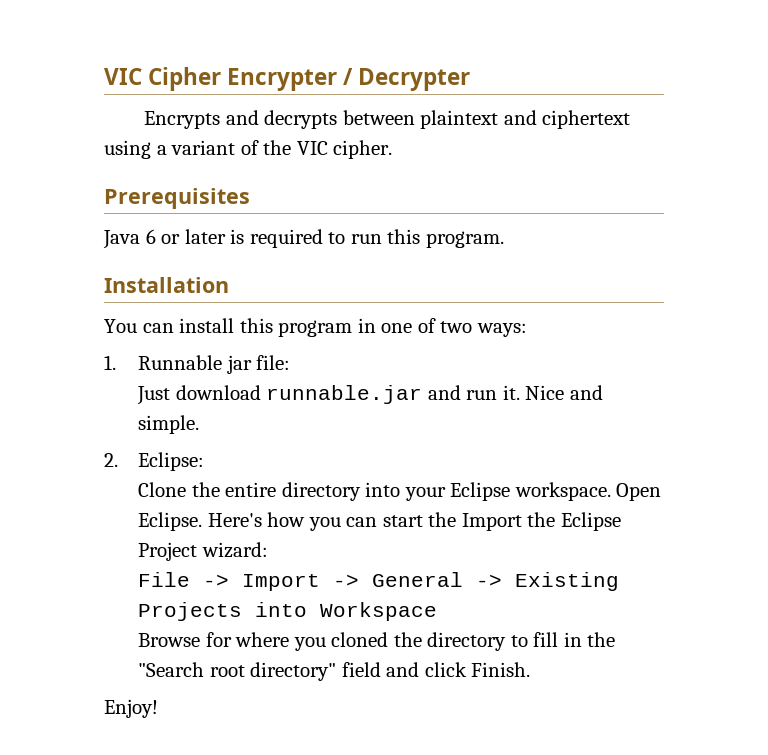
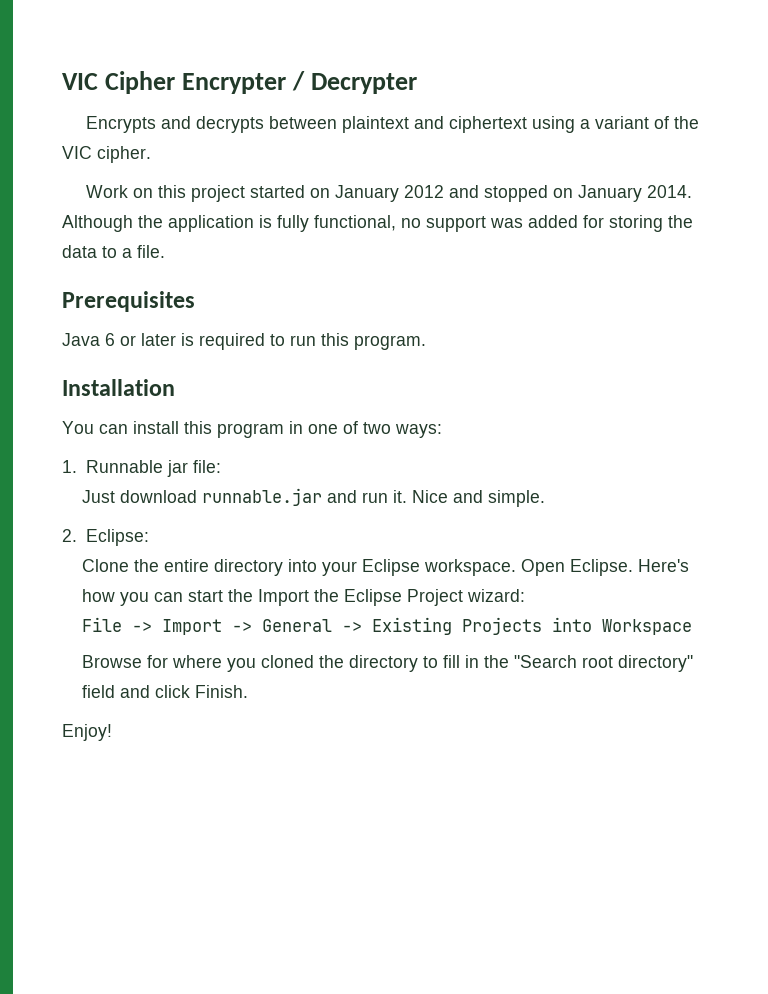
+ Work on this project started on January 2012 and stopped on January 2014. Although the application is fully functional, no support was added for storing the data to a file.

